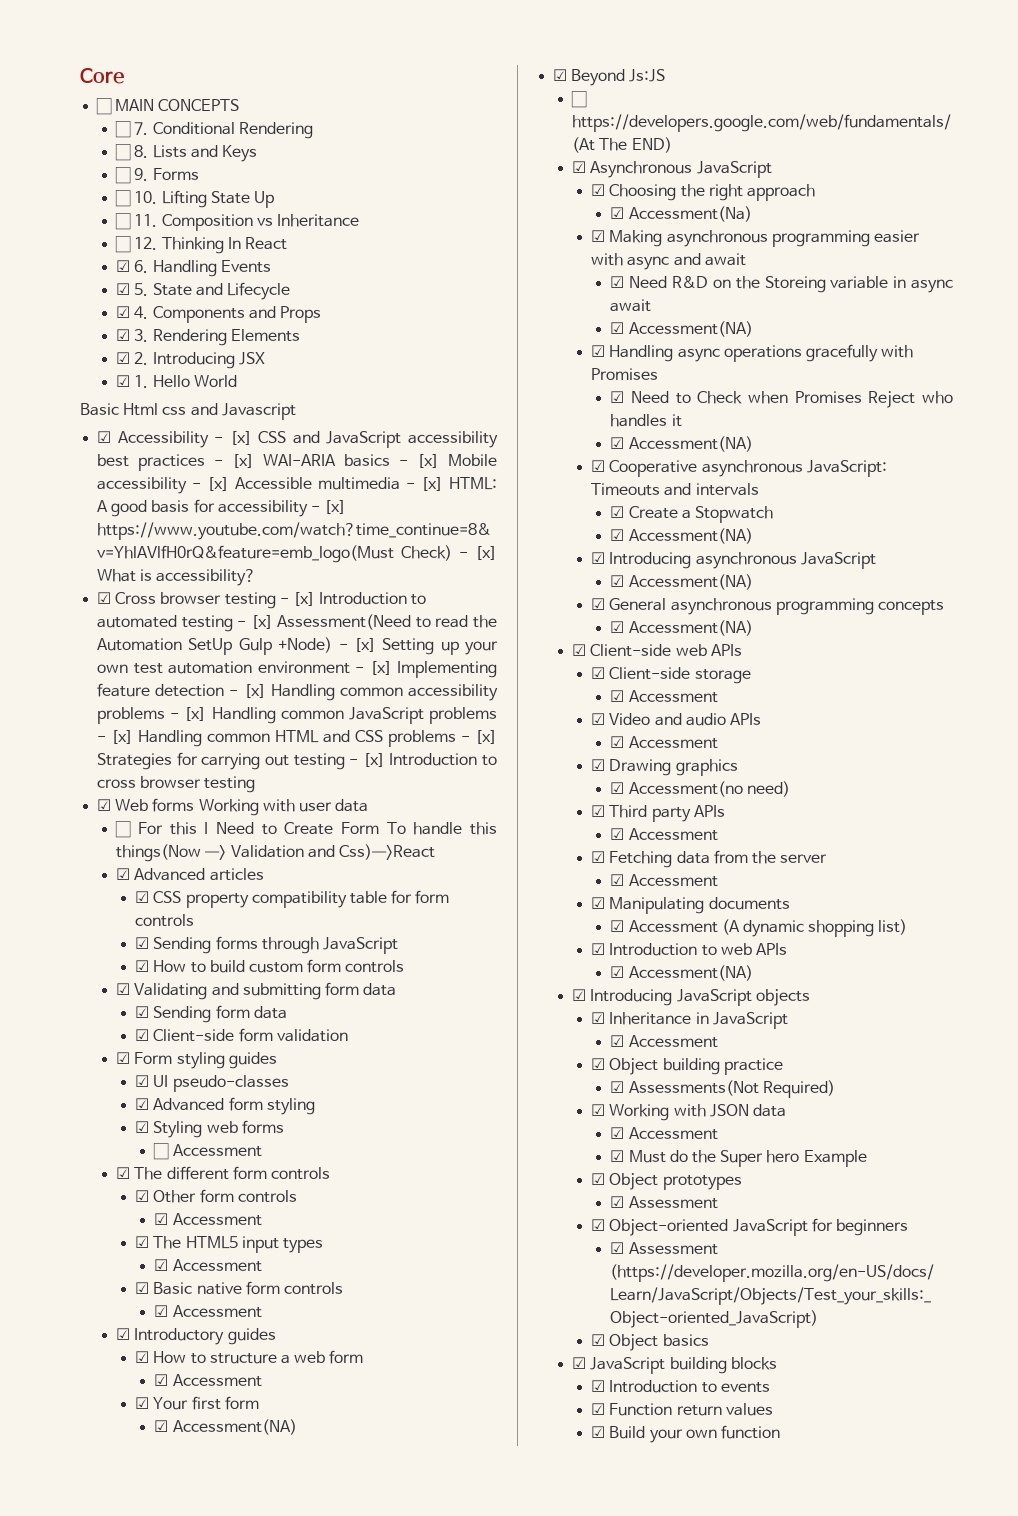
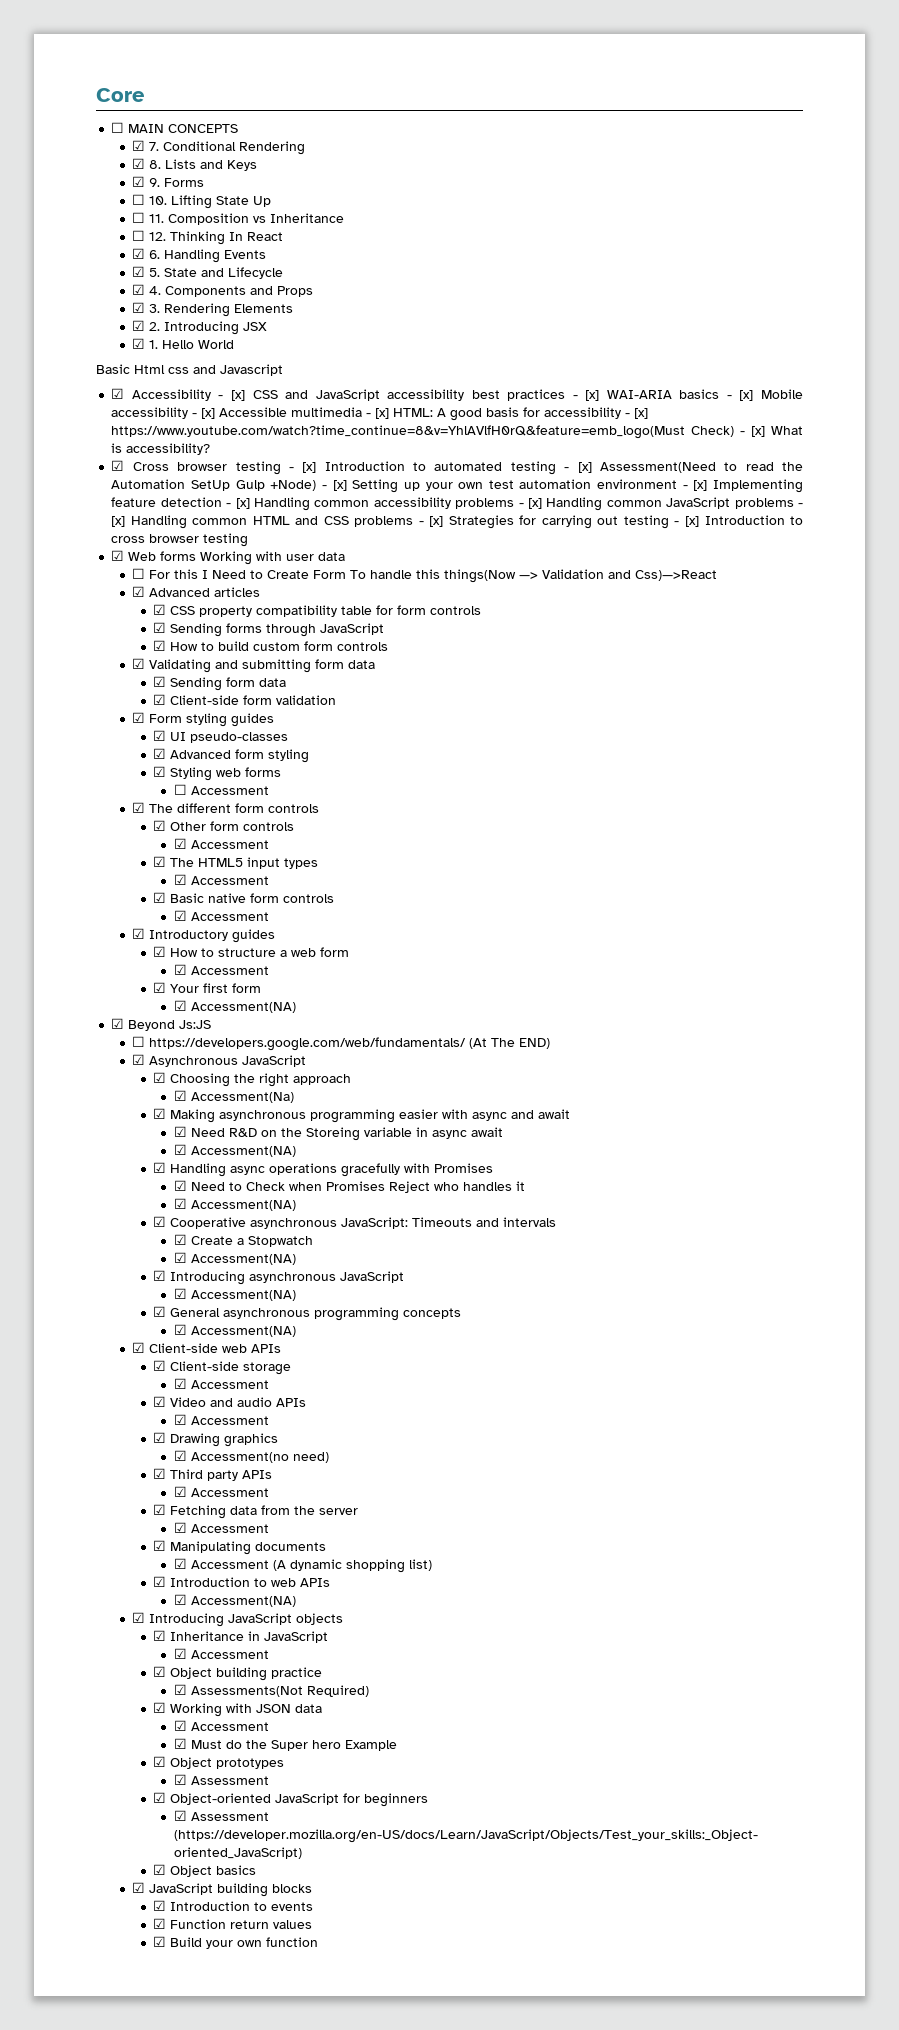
- ☐ 7. Conditional Rendering
+ ☑ 7. Conditional Rendering
- ☐ 8. Lists and Keys
+ ☑ 8. Lists and Keys
- ☐ 9. Forms
+ ☑ 9. Forms

